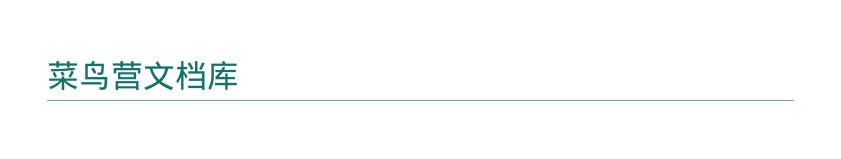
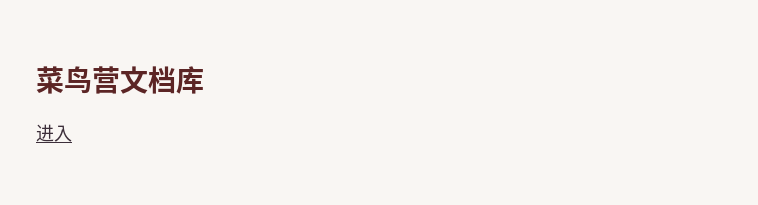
+ 进入

